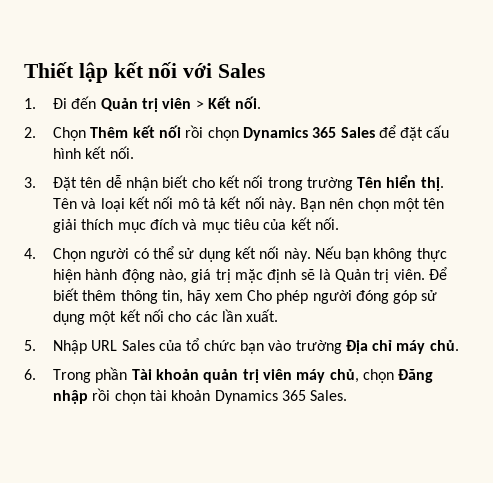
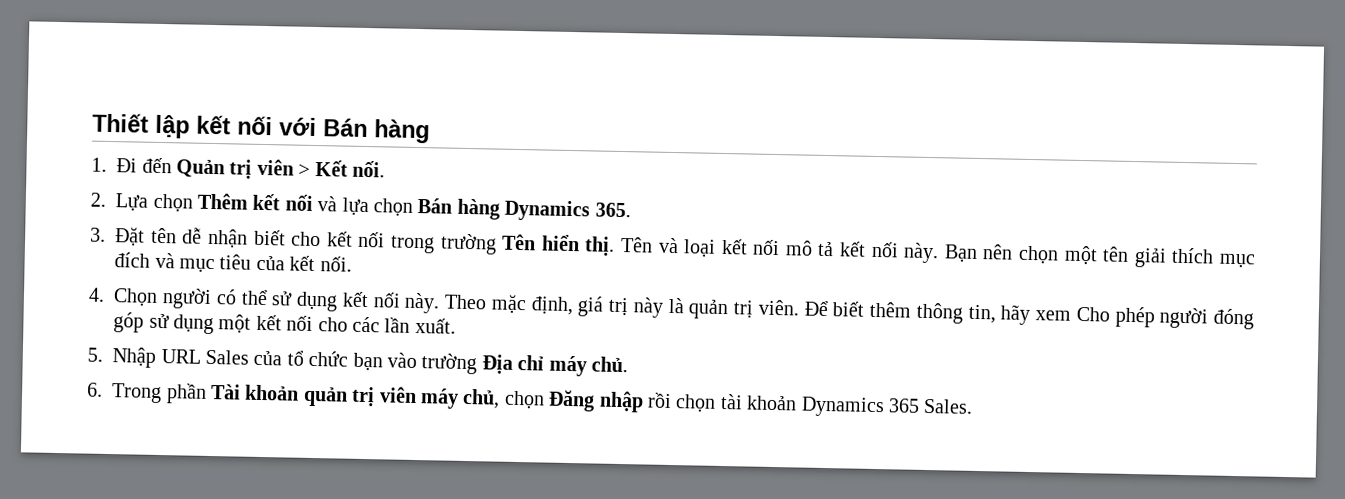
- Thiết lập kết nối với Sales
+ Thiết lập kết nối với Bán hàng
- 2. Chọn Thêm kết nối rồi chọn Dynamics 365 Sales để đặt cấu hình kết nối.
+ 2. Lựa chọn Thêm kết nối và lựa chọn Bán hàng Dynamics 365.
- Nếu bạn không thực hiện hành động nào, giá trị mặc định sẽ là Quản trị viên.
+ Theo mặc định, giá trị này là quản trị viên.

